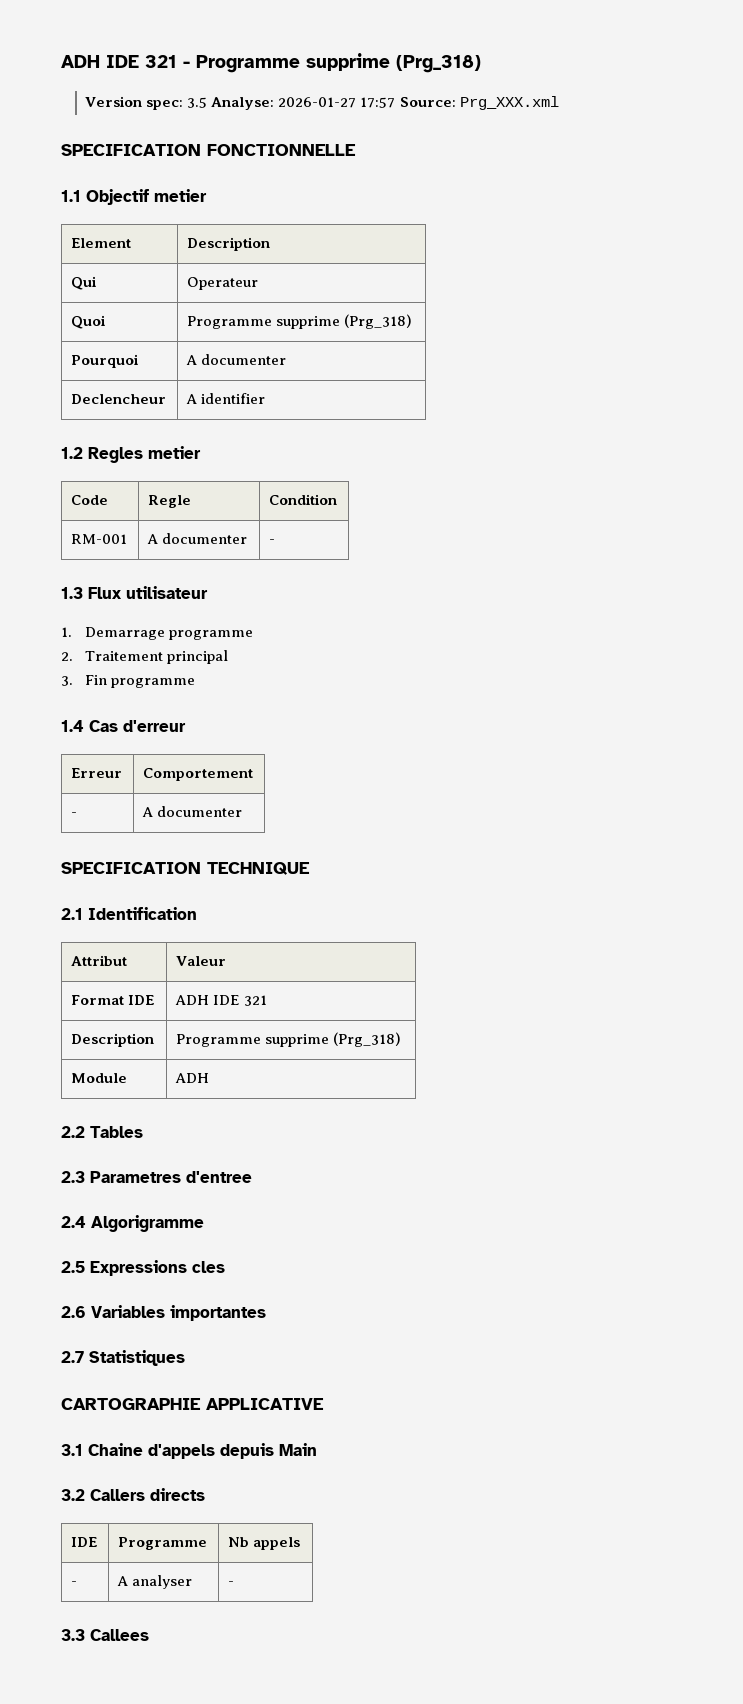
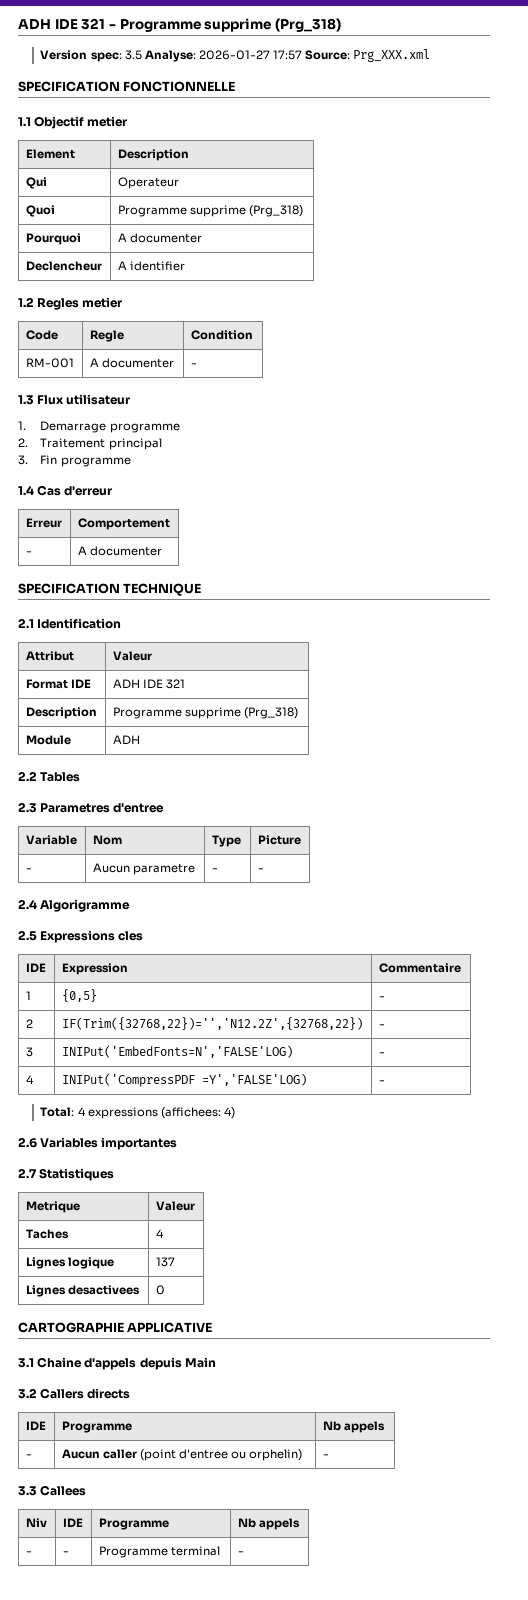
+ Variable | Nom | Type | Picture
+ - | Aucun parametre | - | -
+ IDE | Expression | Commentaire
+ 1 | {0,5} | -
+ 2 | IF(Trim({32768,22})='','N12.2Z',{32768,22}) | -
+ 3 | INIPut('EmbedFonts=N','FALSE'LOG) | -
+ 4 | INIPut('CompressPDF =Y','FALSE'LOG) | -
+ Total: 4 expressions (affichees: 4)
+ Metrique | Valeur
+ Taches | 4
+ Lignes logique | 137
+ Lignes desactivees | 0
- - | A analyser | -
+ - | Aucun caller (point d'entree ou orphelin) | -
  3.3 Callees
+ Niv | IDE | Programme | Nb appels
+ - | - | Programme terminal | -

